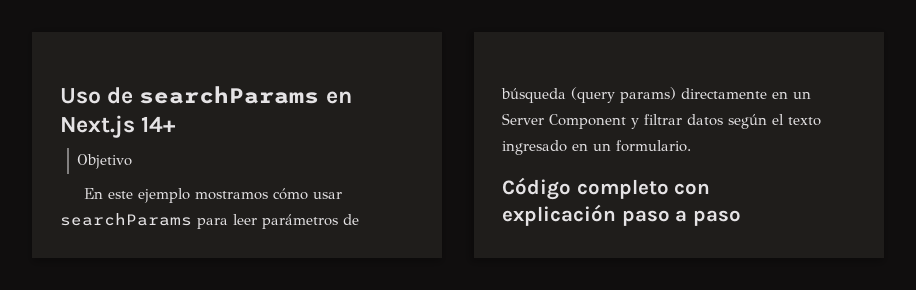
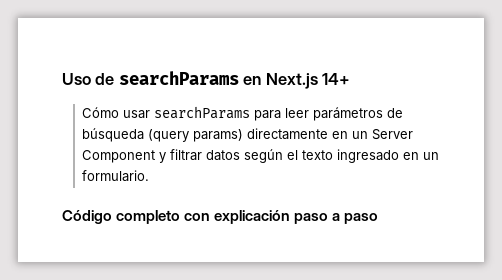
- Objetivo
- En este ejemplo mostramos cómo usar searchParams para leer parámetros de búsqueda (query params) directamente en un Server Component y filtrar datos según el texto ingresado en un formulario.
+ Cómo usar searchParams para leer parámetros de búsqueda (query params) directamente en un Server Component y filtrar datos según el texto ingresado en un formulario.

